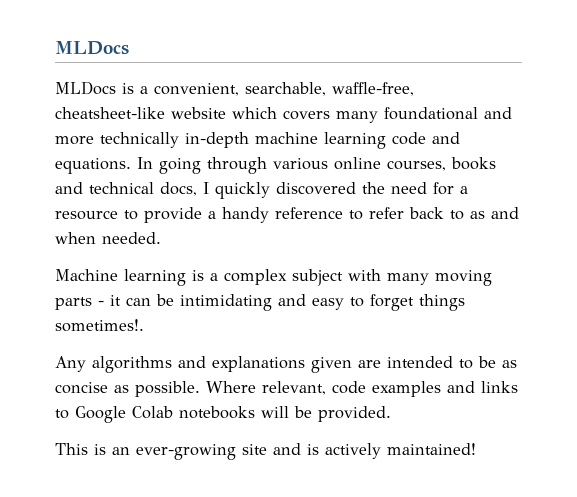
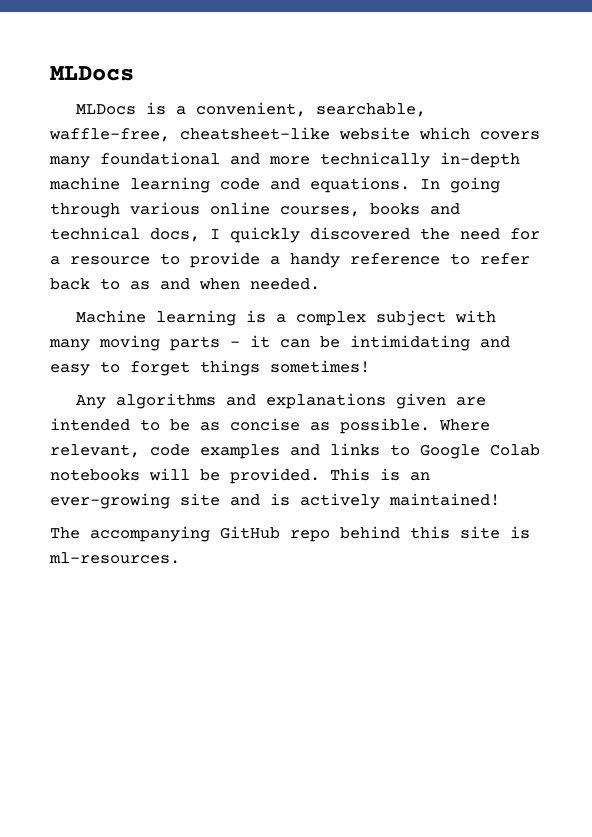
- Machine learning is a complex subject with many moving parts - it can be intimidating and easy to forget things sometimes!.
+ Machine learning is a complex subject with many moving parts - it can be intimidating and easy to forget things sometimes!
- Where relevant, code examples and links to Google Colab notebooks will be provided.
- This is an ever-growing site and is actively maintained!
+ Where relevant, code examples and links to Google Colab notebooks will be provided. This is an ever-growing site and is actively maintained!
+ The accompanying GitHub repo behind this site is ml-resources.

